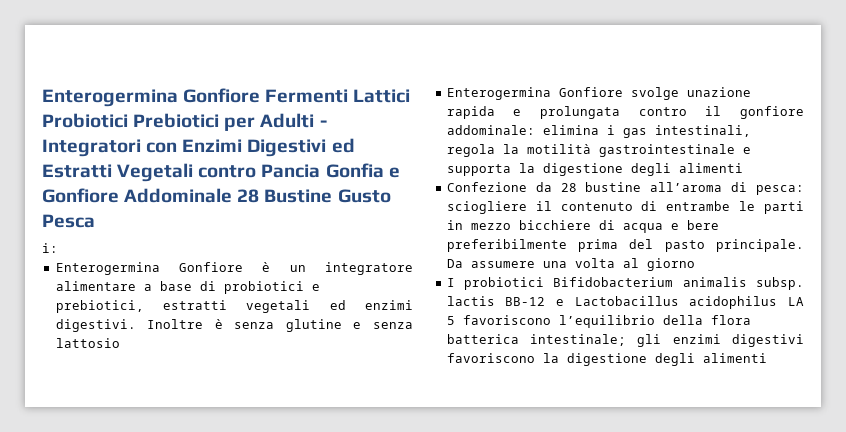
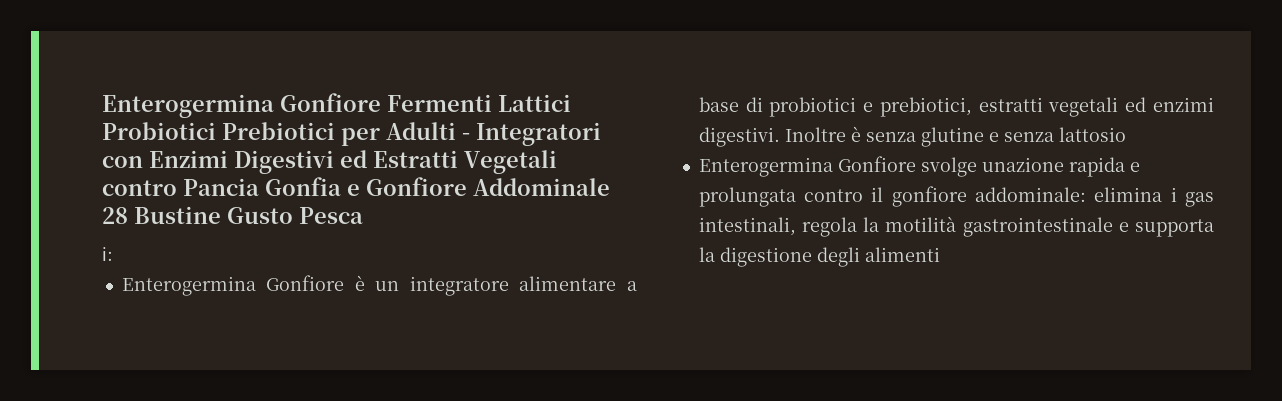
- Confezione da 28 bustine all’aroma di pesca: sciogliere il contenuto di entrambe le parti in mezzo bicchiere di acqua e bere preferibilmente prima del pasto principale. Da assumere una volta al giorno
- I probiotici Bifidobacterium animalis subsp. lactis BB-12 e Lactobacillus acidophilus LA 5 favoriscono l’equilibrio della flora batterica intestinale; gli enzimi digestivi favoriscono la digestione degli alimenti

